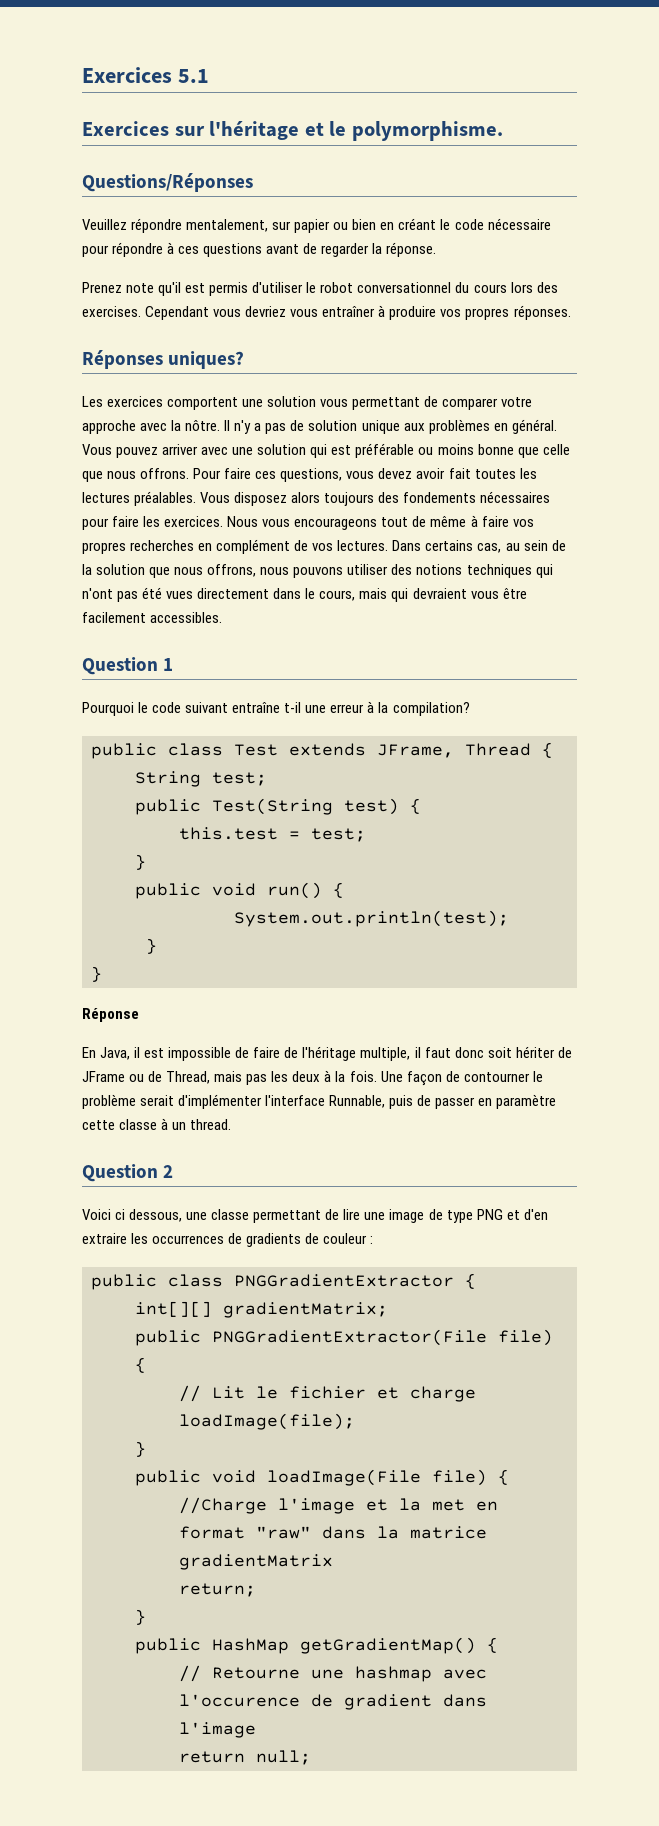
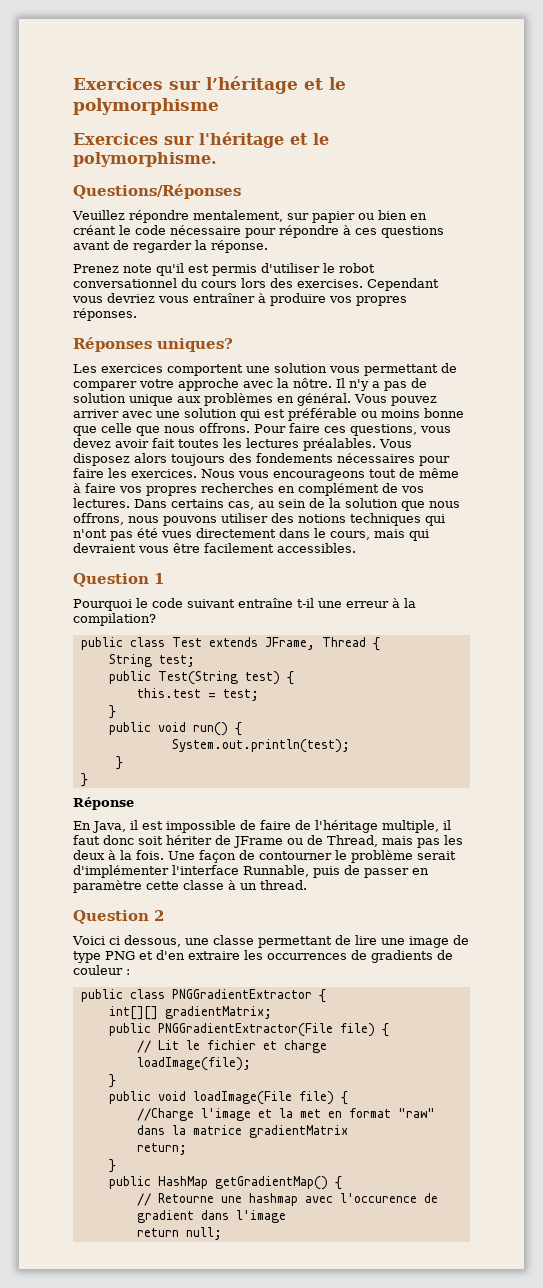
- Exercices 5.1
+ Exercices sur l’héritage et le polymorphisme

